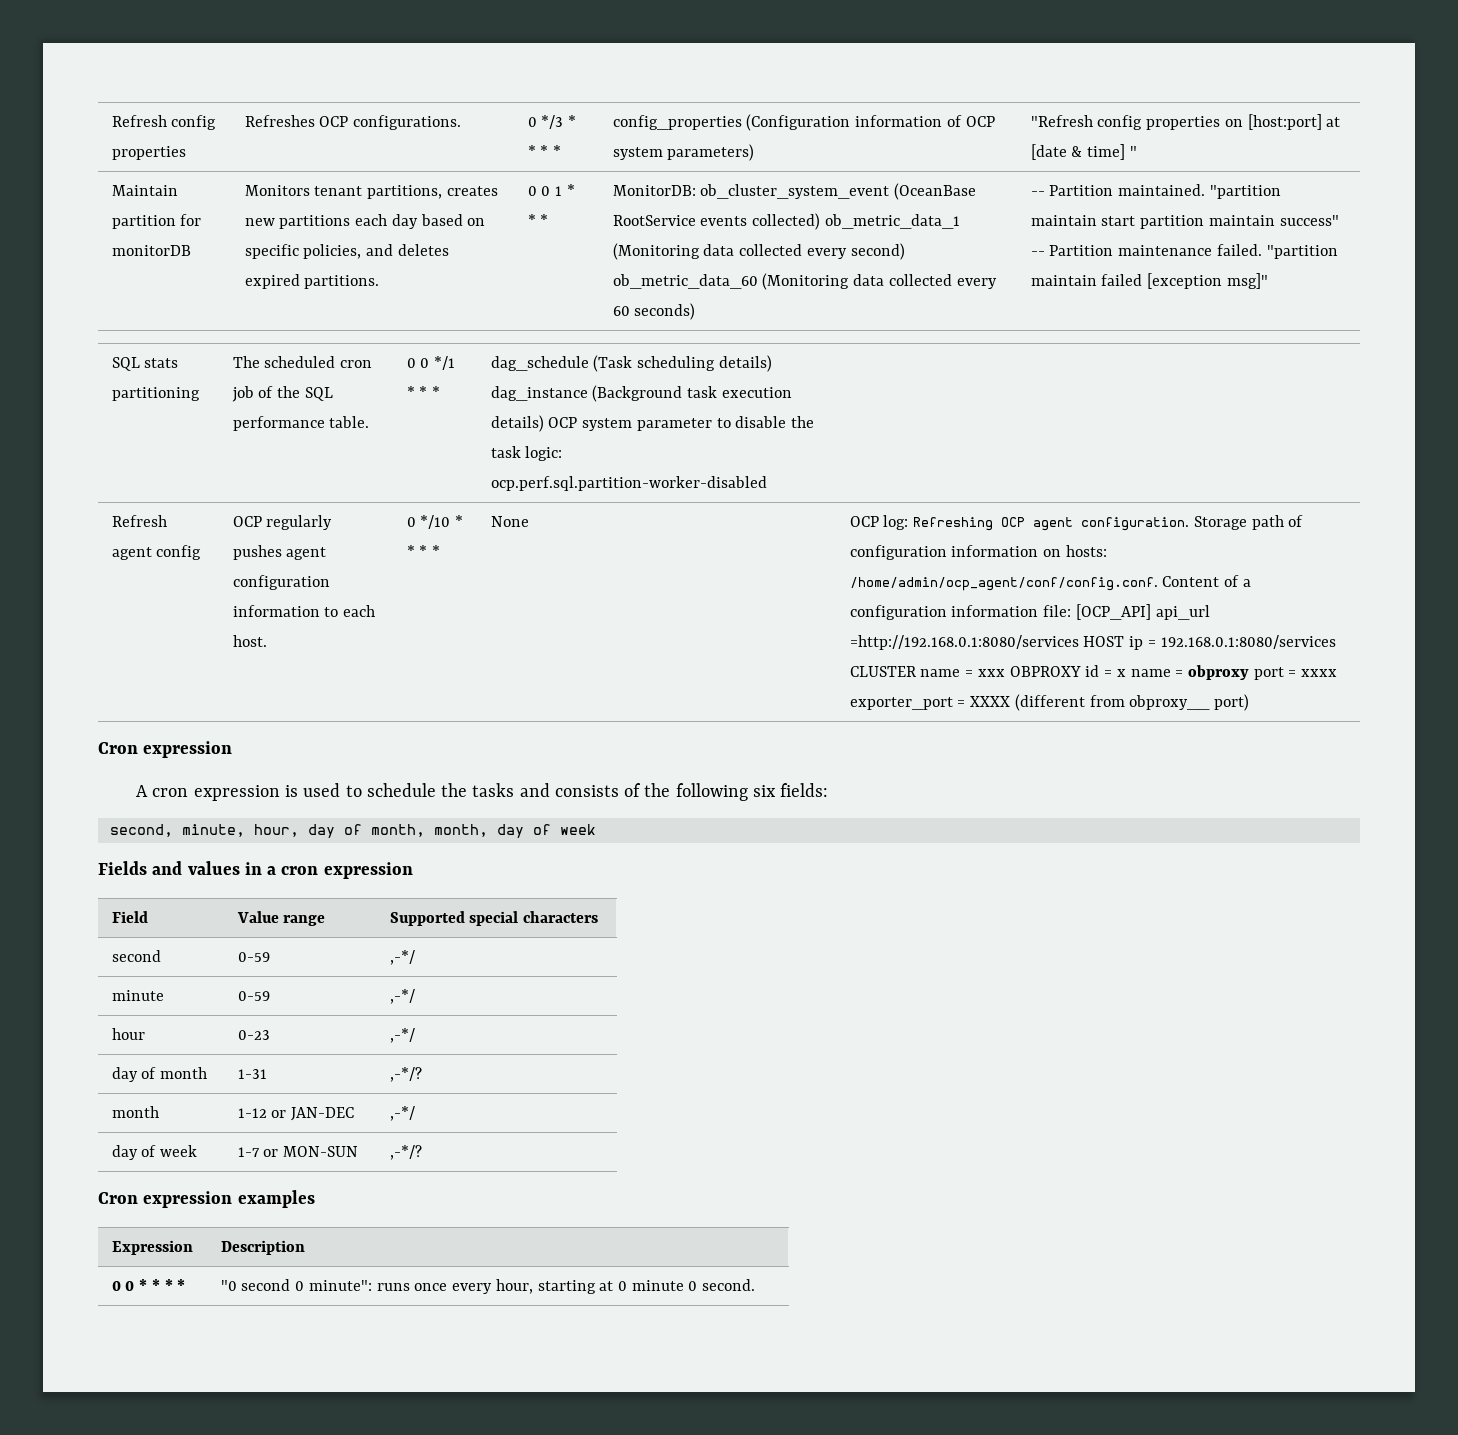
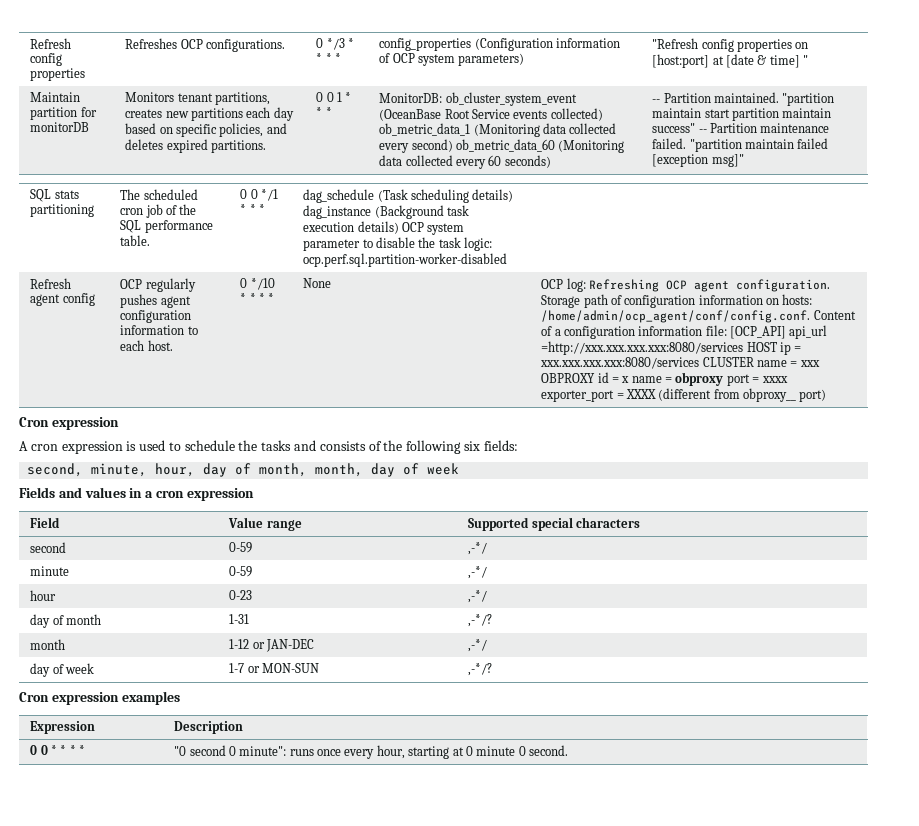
- MonitorDB: ob_cluster_system_event (OceanBase RootService events collected) ob_metric_data_1 (Monitoring data collected every second) ob_metric_data_60 (Monitoring data collected every 60 seconds)
+ MonitorDB: ob_cluster_system_event (OceanBase Root Service events collected) ob_metric_data_1 (Monitoring data collected every second) ob_metric_data_60 (Monitoring data collected every 60 seconds)
- Storage path of configuration information on hosts: /home/admin/ocp_agent/conf/config.conf. Content of a configuration information file: [OCP_API] api_url =http://192.168.0.1:8080/services HOST ip = 192.168.0.1:8080/services CLUSTER name = xxx OBPROXY id = x name = obproxy port = xxxx exporter_port = XXXX (different from obproxy__ port)
+ Storage path of configuration information on hosts: /home/admin/ocp_agent/conf/config.conf. Content of a configuration information file: [OCP_API] api_url =http://xxx.xxx.xxx.xxx:8080/services HOST ip = xxx.xxx.xxx.xxx:8080/services CLUSTER name = xxx OBPROXY id = x name = obproxy port = xxxx exporter_port = XXXX (different from obproxy__ port)

